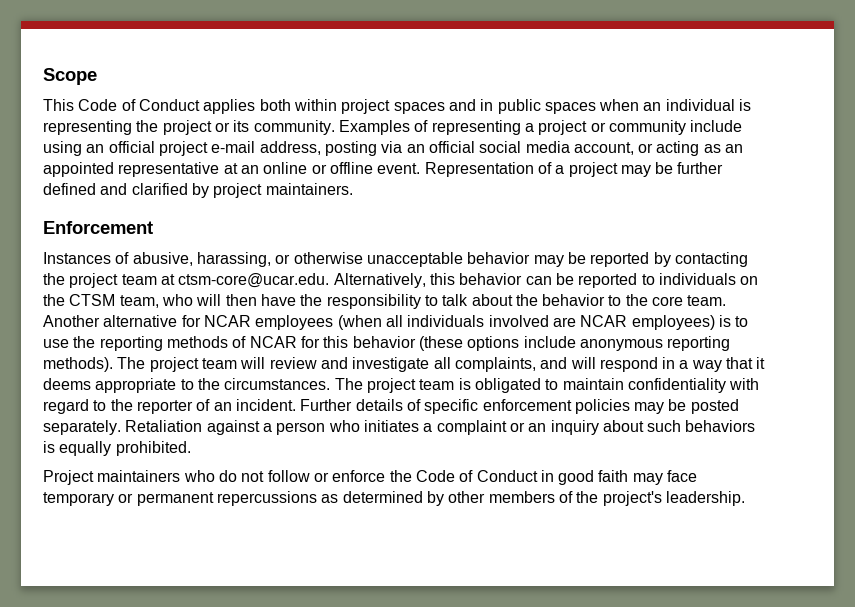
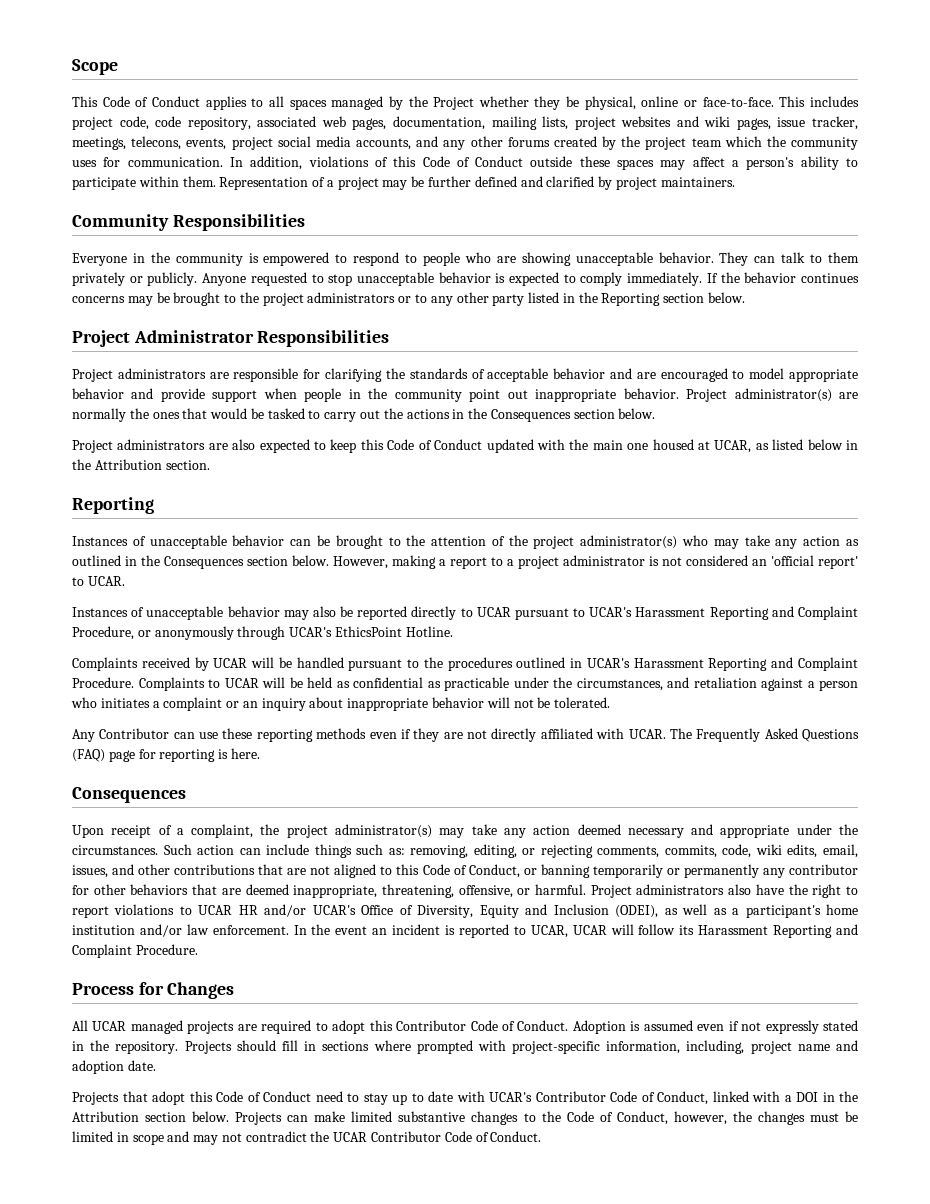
- This Code of Conduct applies both within project spaces and in public spaces when an individual is representing the project or its community. Examples of representing a project or community include using an official project e-mail address, posting via an official social media account, or acting as an appointed representative at an online or offline event.
+ This Code of Conduct applies to all spaces managed by the Project whether they be physical, online or face-to-face. This includes project code, code repository, associated web pages, documentation, mailing lists, project websites and wiki pages, issue tracker, meetings, telecons, events, project social media accounts, and any other forums created by the project team which the community uses for communication. In addition, violations of this Code of Conduct outside these spaces may affect a person's ability to participate within them.
- Enforcement
- Instances of abusive, harassing, or otherwise unacceptable behavior may be reported by contacting the project team at ctsm-core@ucar.edu. Alternatively, this behavior can be reported to individuals on the CTSM team, who will then have the responsibility to talk about the behavior to the core team. Another alternative for NCAR employees (when all individuals involved are NCAR employees) is to use the reporting methods of NCAR for this behavior (these options include anonymous reporting methods). The project team will review and investigate all complaints, and will respond in a way that it deems appropriate to the circumstances. The project team is obligated to maintain confidentiality with regard to the reporter of an incident. Further details of specific enforcement policies may be posted separately. Retaliation against a person who initiates a complaint or an inquiry about such behaviors is equally prohibited.
- Project maintainers who do not follow or enforce the Code of Conduct in good faith may face temporary or permanent repercussions as determined by other members of the project's leadership.
+ Community Responsibilities
+ Everyone in the community is empowered to respond to people who are showing unacceptable behavior. They can talk to them privately or publicly. Anyone requested to stop unacceptable behavior is expected to comply immediately. If the behavior continues concerns may be brought to the project administrators or to any other party listed in the Reporting section below.
+ Project Administrator Responsibilities
+ Project administrators are responsible for clarifying the standards of acceptable behavior and are encouraged to model appropriate behavior and provide support when people in the community point out inappropriate behavior. Project administrator(s) are normally the ones that would be tasked to carry out the actions in the Consequences section below.
+ Project administrators are also expected to keep this Code of Conduct updated with the main one housed at UCAR, as listed below in the Attribution section.
+ Reporting
+ Instances of unacceptable behavior can be brought to the attention of the project administrator(s) who may take any action as outlined in the Consequences section below. However, making a report to a project administrator is not considered an 'official report' to UCAR.
+ Instances of unacceptable behavior may also be reported directly to UCAR pursuant to UCAR's Harassment Reporting and Complaint Procedure, or anonymously through UCAR's EthicsPoint Hotline.
+ Complaints received by UCAR will be handled pursuant to the procedures outlined in UCAR's Harassment Reporting and Complaint Procedure. Complaints to UCAR will be held as confidential as practicable under the circumstances, and retaliation against a person who initiates a complaint or an inquiry about inappropriate behavior will not be tolerated.
+ Any Contributor can use these reporting methods even if they are not directly affiliated with UCAR. The Frequently Asked Questions (FAQ) page for reporting is here.
+ Consequences
+ Upon receipt of a complaint, the project administrator(s) may take any action deemed necessary and appropriate under the circumstances. Such action can include things such as: removing, editing, or rejecting comments, commits, code, wiki edits, email, issues, and other contributions that are not aligned to this Code of Conduct, or banning temporarily or permanently any contributor for other behaviors that are deemed inappropriate, threatening, offensive, or harmful. Project administrators also have the right to report violations to UCAR HR and/or UCAR's Office of Diversity, Equity and Inclusion (ODEI), as well as a participant's home institution and/or law enforcement. In the event an incident is reported to UCAR, UCAR will follow its Harassment Reporting and Complaint Procedure.
+ Process for Changes
+ All UCAR managed projects are required to adopt this Contributor Code of Conduct. Adoption is assumed even if not expressly stated in the repository. Projects should fill in sections where prompted with project-specific information, including, project name and adoption date.
+ Projects that adopt this Code of Conduct need to stay up to date with UCAR's Contributor Code of Conduct, linked with a DOI in the Attribution section below. Projects can make limited substantive changes to the Code of Conduct, however, the changes must be limited in scope and may not contradict the UCAR Contributor Code of Conduct.

